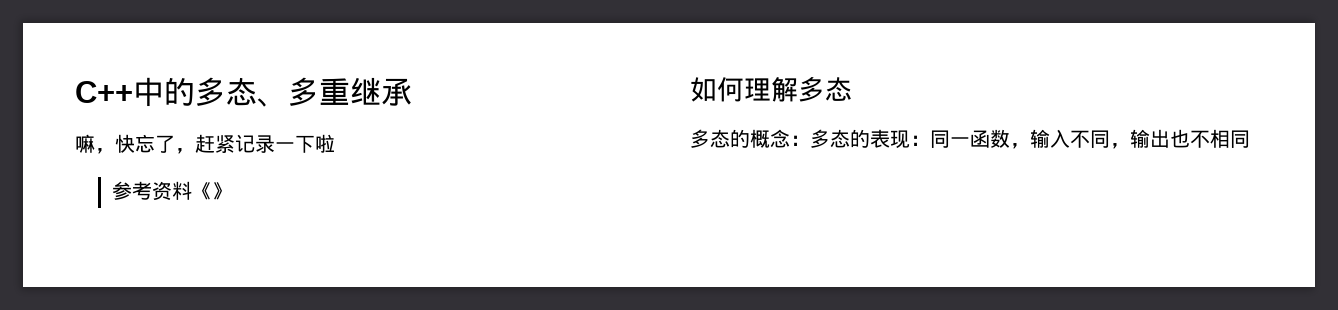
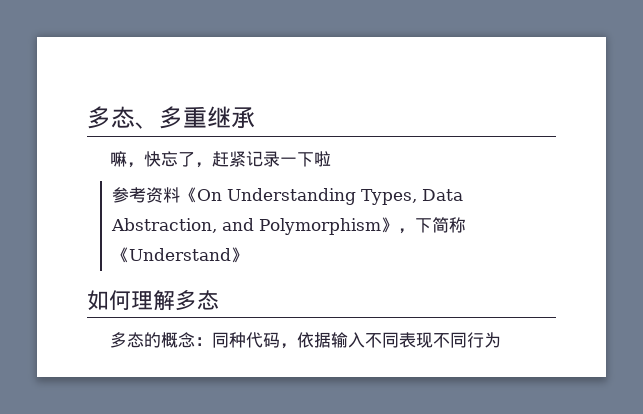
- C++中的多态、多重继承
+ 多态、多重继承
- 参考资料《》
+ 参考资料《On Understanding Types, Data Abstraction, and Polymorphism》，下简称《Understand》
- 多态的概念：多态的表现：同一函数，输入不同，输出也不相同
+ 多态的概念：同种代码，依据输入不同表现不同行为

